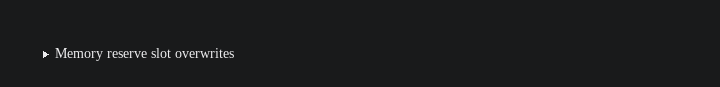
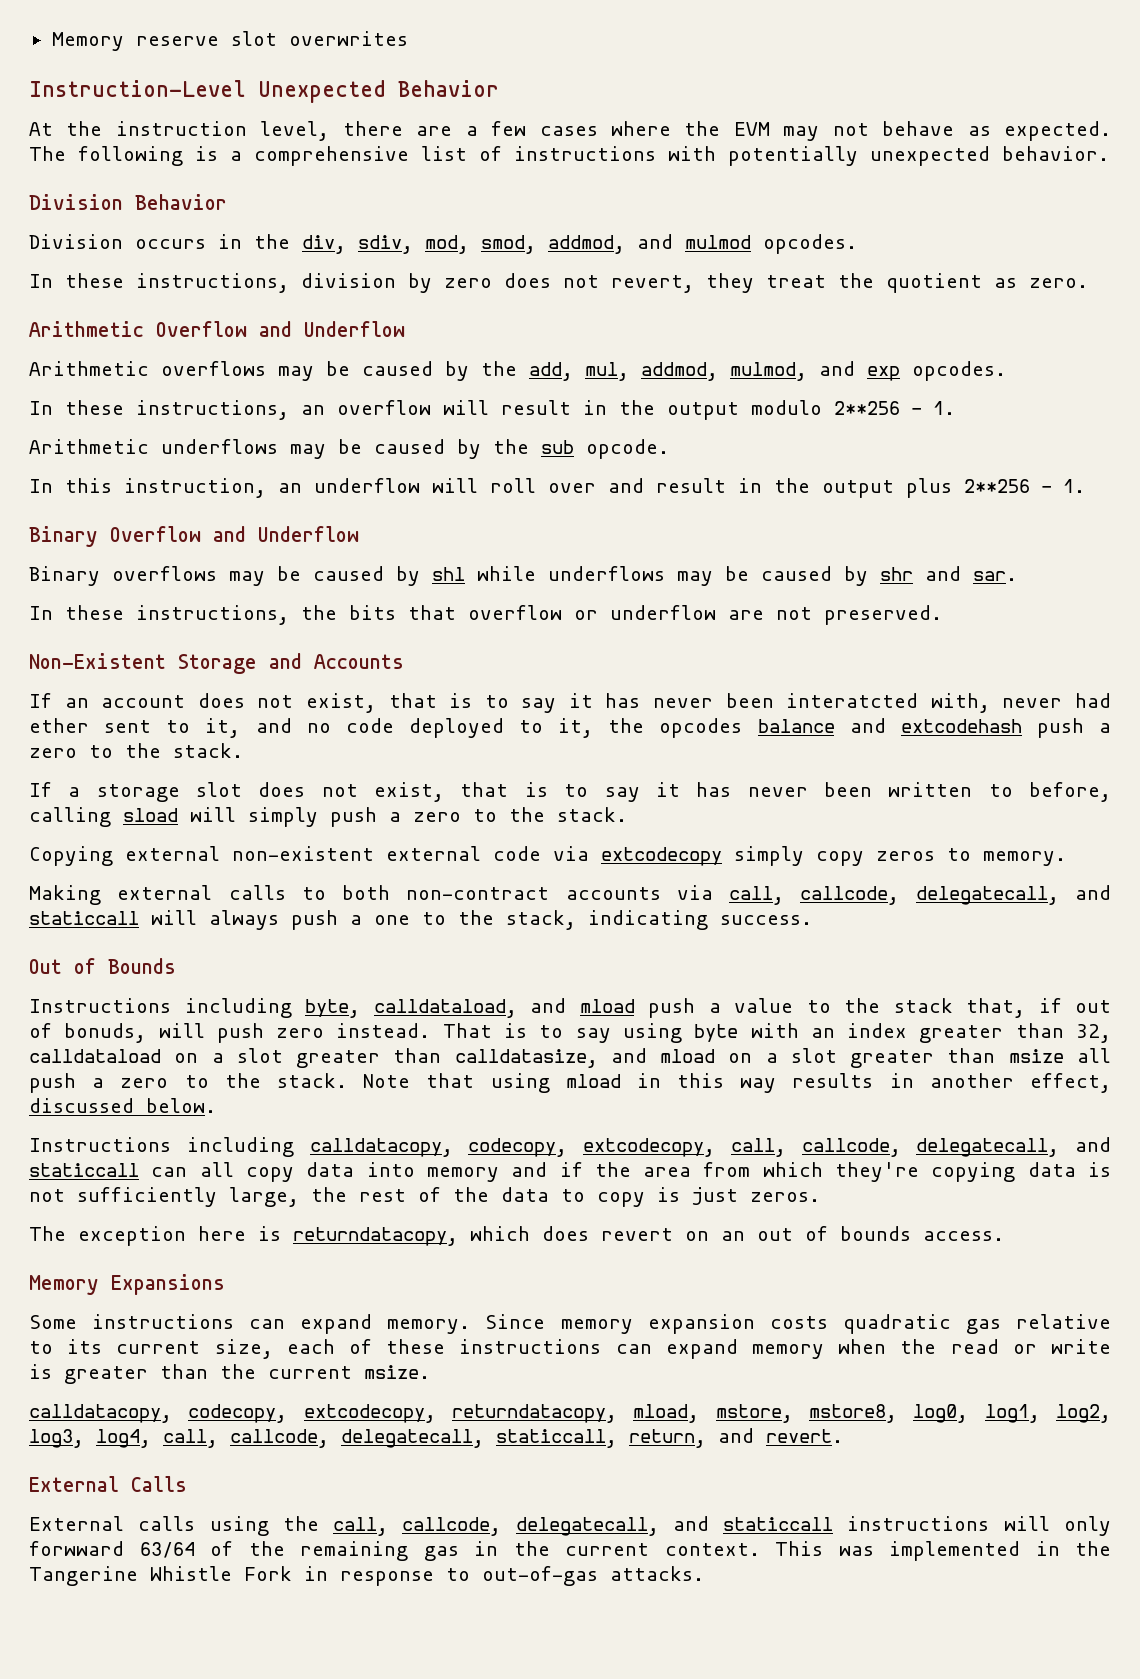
+ Instruction-Level Unexpected Behavior
+ At the instruction level, there are a few cases where the EVM may not behave as expected. The following is a comprehensive list of instructions with potentially unexpected behavior.
+ Division Behavior
+ Division occurs in the div, sdiv, mod, smod, addmod, and mulmod opcodes.
+ In these instructions, division by zero does not revert, they treat the quotient as zero.
+ Arithmetic Overflow and Underflow
+ Arithmetic overflows may be caused by the add, mul, addmod, mulmod, and exp opcodes.
+ In these instructions, an overflow will result in the output modulo 2**256 - 1.
+ Arithmetic underflows may be caused by the sub opcode.
+ In this instruction, an underflow will roll over and result in the output plus 2**256 - 1.
+ Binary Overflow and Underflow
+ Binary overflows may be caused by shl while underflows may be caused by shr and sar.
+ In these instructions, the bits that overflow or underflow are not preserved.
+ Non-Existent Storage and Accounts
+ If an account does not exist, that is to say it has never been interatcted with, never had ether sent to it, and no code deployed to it, the opcodes balance and extcodehash push a zero to the stack.
+ If a storage slot does not exist, that is to say it has never been written to before, calling sload will simply push a zero to the stack.
+ Copying external non-existent external code via extcodecopy simply copy zeros to memory.
+ Making external calls to both non-contract accounts via call, callcode, delegatecall, and staticcall will always push a one to the stack, indicating success.
+ Out of Bounds
+ Instructions including byte, calldataload, and mload push a value to the stack that, if out of bonuds, will push zero instead. That is to say using byte with an index greater than 32, calldataload on a slot greater than calldatasize, and mload on a slot greater than msize all push a zero to the stack. Note that using mload in this way results in another effect, discussed below.
+ Instructions including calldatacopy, codecopy, extcodecopy, call, callcode, delegatecall, and staticcall can all copy data into memory and if the area from which they're copying data is not sufficiently large, the rest of the data to copy is just zeros.
+ The exception here is returndatacopy, which does revert on an out of bounds access.
+ Memory Expansions
+ Some instructions can expand memory. Since memory expansion costs quadratic gas relative to its current size, each of these instructions can expand memory when the read or write is greater than the current msize.
+ calldatacopy, codecopy, extcodecopy, returndatacopy, mload, mstore, mstore8, log0, log1, log2, log3, log4, call, callcode, delegatecall, staticcall, return, and revert.
+ External Calls
+ External calls using the call, callcode, delegatecall, and staticcall instructions will only forwward 63/64 of the remaining gas in the current context. This was implemented in the Tangerine Whistle Fork in response to out-of-gas attacks.

